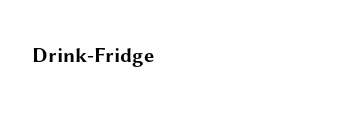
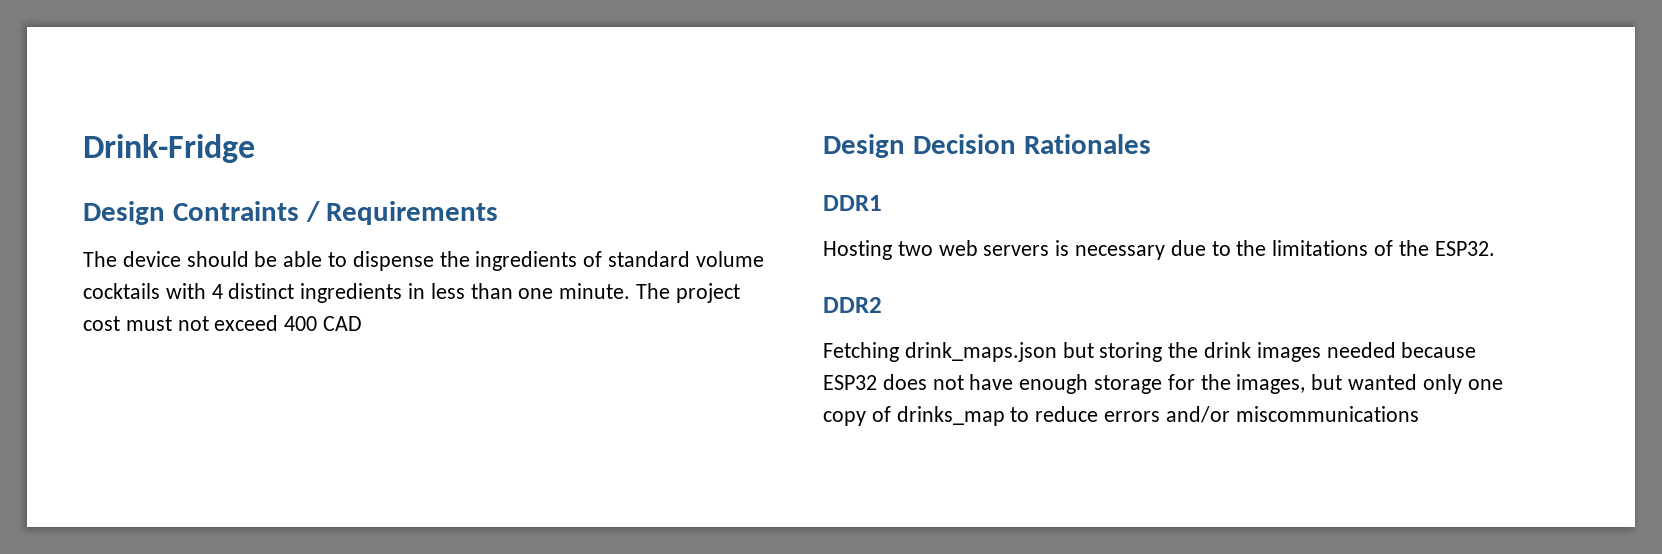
+ Design Contraints / Requirements
+ The device should be able to dispense the ingredients of standard volume cocktails with 4 distinct ingredients in less than one minute. The project cost must not exceed 400 CAD
+ Design Decision Rationales
+ DDR1
+ Hosting two web servers is necessary due to the limitations of the ESP32.
+ DDR2
+ Fetching drink_maps.json but storing the drink images needed because ESP32 does not have enough storage for the images, but wanted only one copy of drinks_map to reduce errors and/or miscommunications

